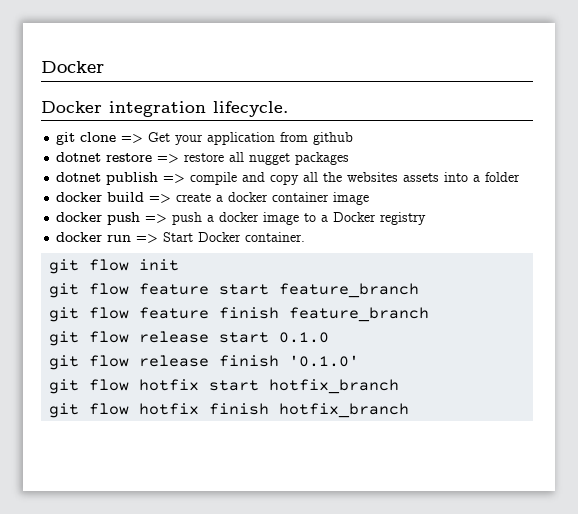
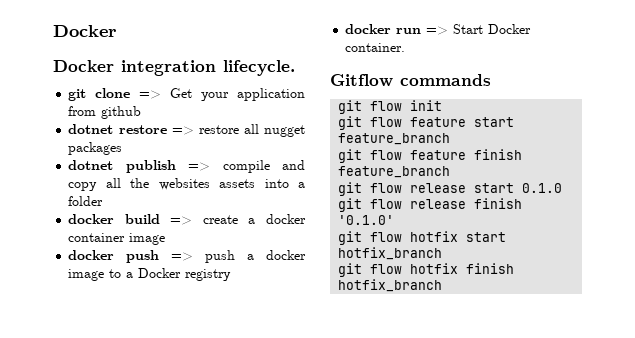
+ Gitflow commands

